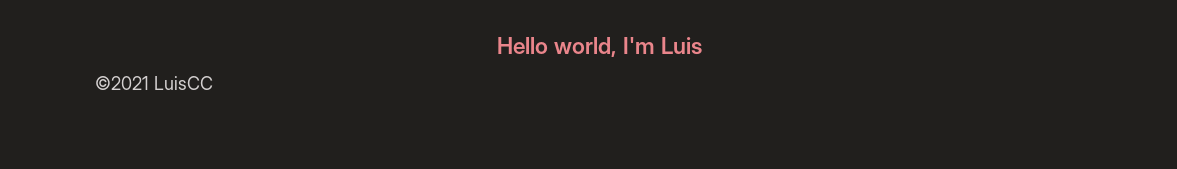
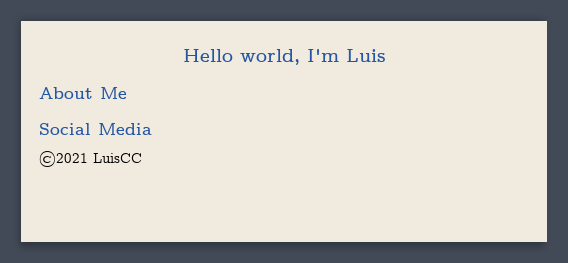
+ About Me
+ Social Media

